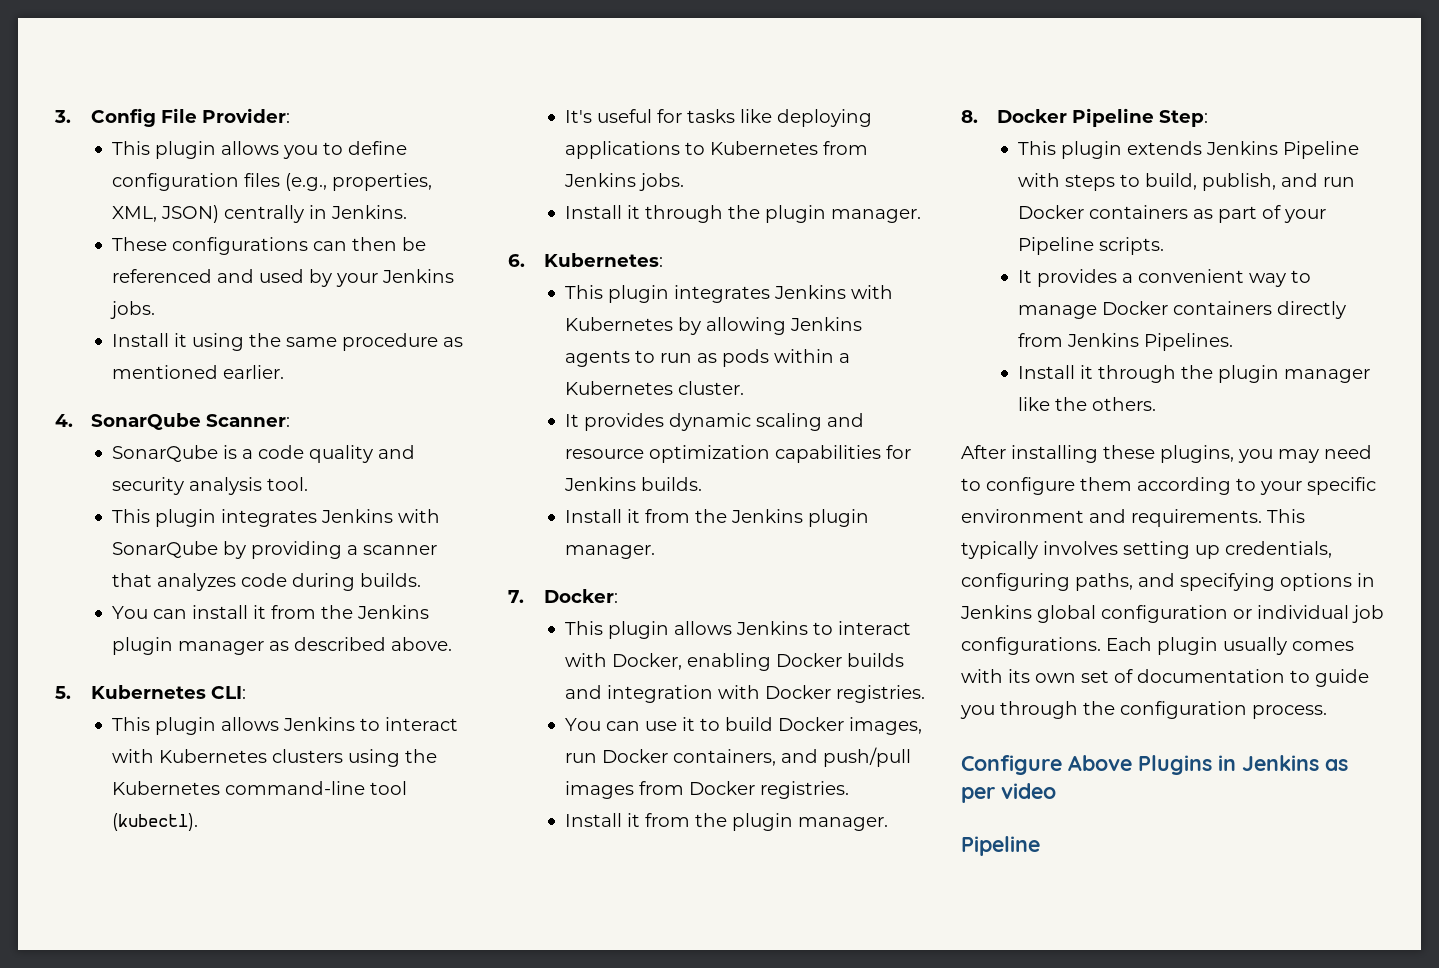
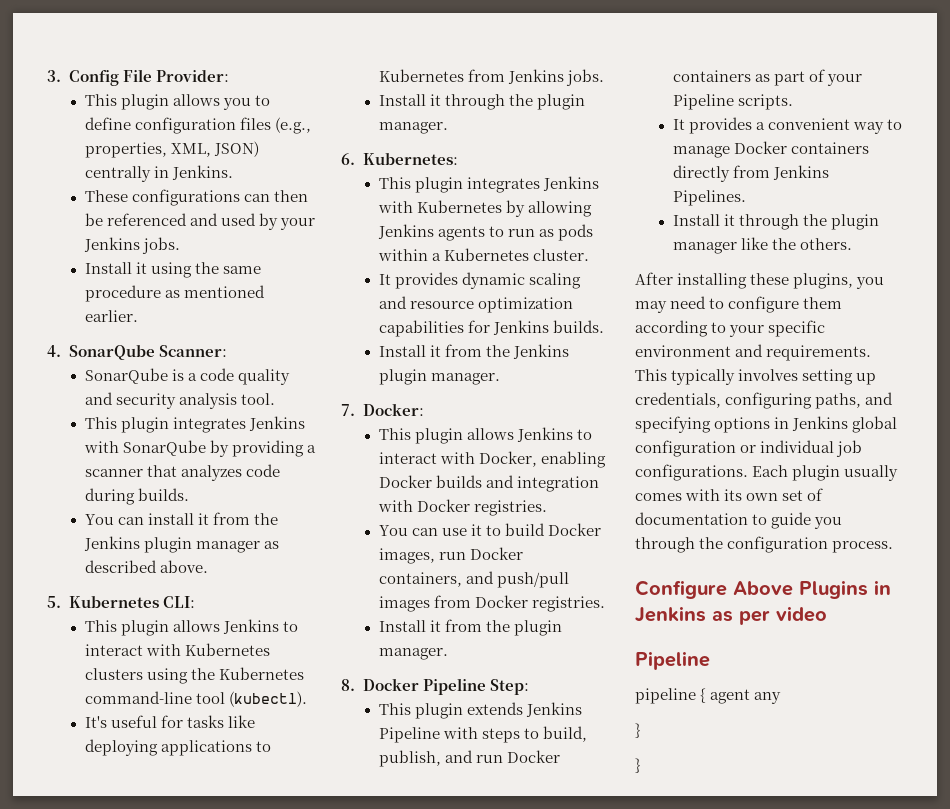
+ pipeline { agent any
+ }
+ }

